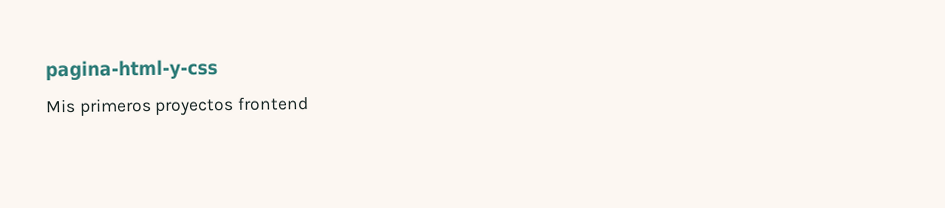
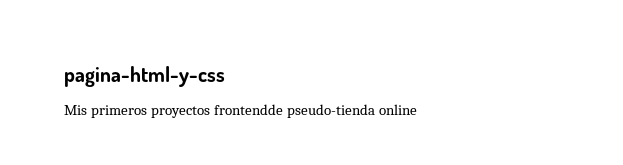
- Mis primeros proyectos frontend
+ Mis primeros proyectos frontendde pseudo-tienda online

